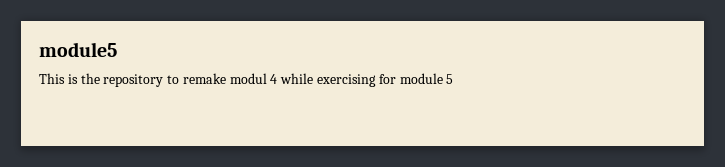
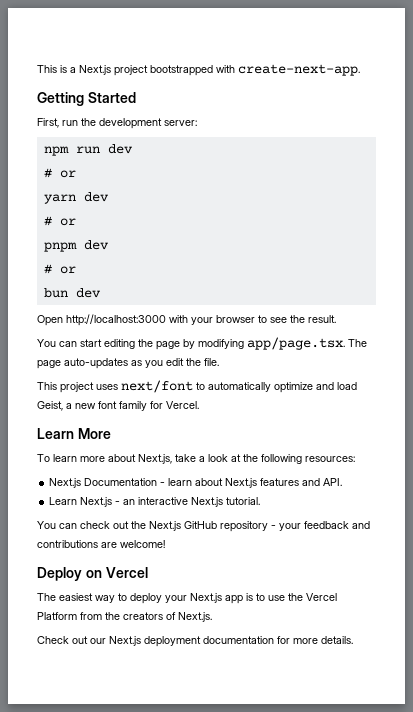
- module5
- This is the repository to remake modul 4 while exercising for module 5
+ This is a Next.js project bootstrapped with create-next-app.
+ Getting Started
+ First, run the development server:
+ npm run dev
+ # or
+ yarn dev
+ # or
+ pnpm dev
+ # or
+ bun dev
+ Open http://localhost:3000 with your browser to see the result.
+ You can start editing the page by modifying app/page.tsx. The page auto-updates as you edit the file.
+ This project uses next/font to automatically optimize and load Geist, a new font family for Vercel.
+ Learn More
+ To learn more about Next.js, take a look at the following resources:
+ Next.js Documentation - learn about Next.js features and API.
+ Learn Next.js - an interactive Next.js tutorial.
+ You can check out the Next.js GitHub repository - your feedback and contributions are welcome!
+ Deploy on Vercel
+ The easiest way to deploy your Next.js app is to use the Vercel Platform from the creators of Next.js.
+ Check out our Next.js deployment documentation for more details.

